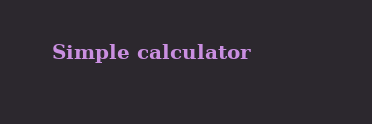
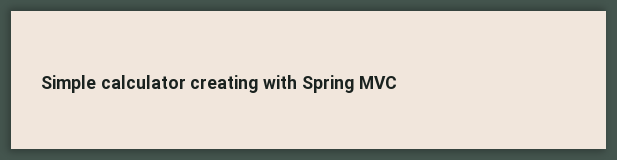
- Simple calculator
+ Simple calculator creating with Spring MVC

